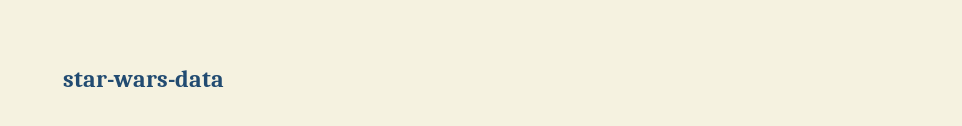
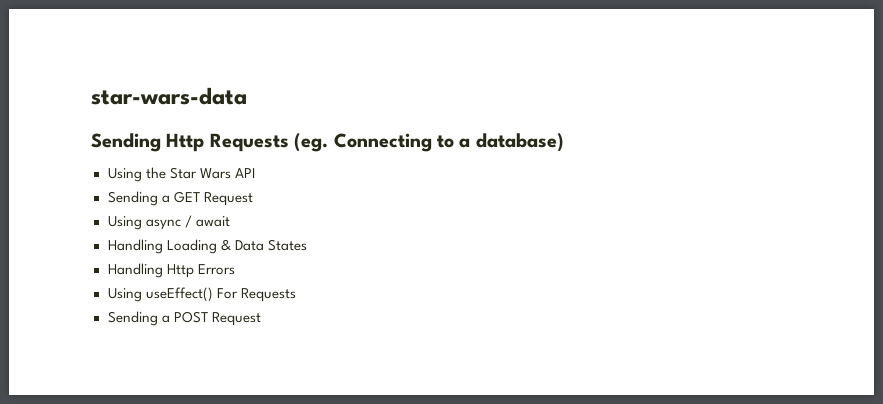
+ Sending Http Requests (eg. Connecting to a database)
+ Using the Star Wars API
+ Sending a GET Request
+ Using async / await
+ Handling Loading & Data States
+ Handling Http Errors
+ Using useEffect() For Requests
+ Sending a POST Request

